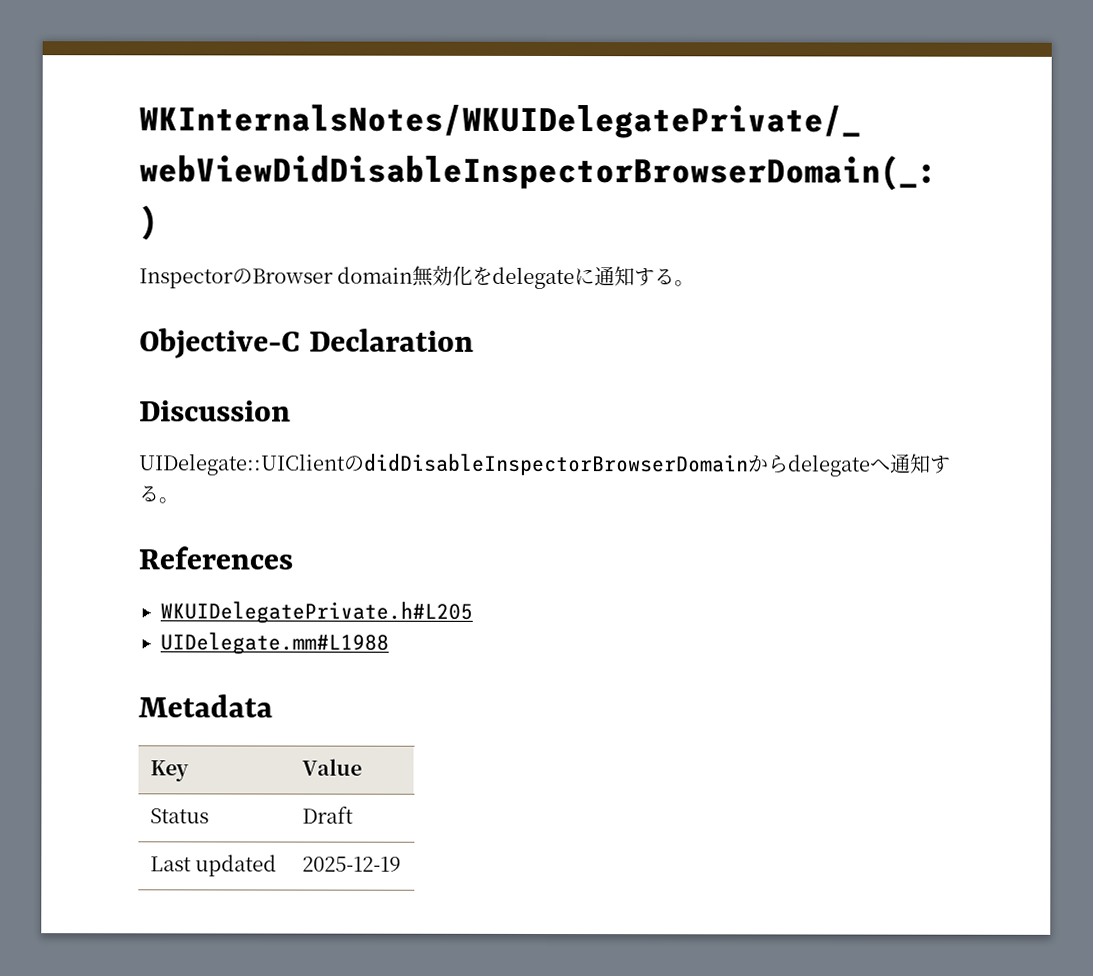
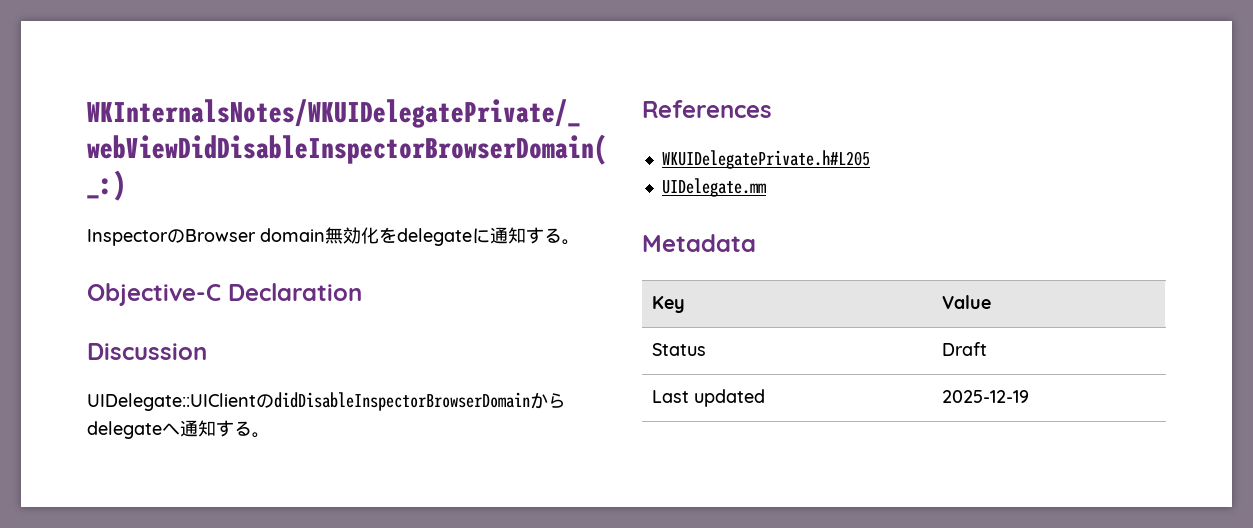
- UIDelegate.mm#L1988
+ UIDelegate.mm

